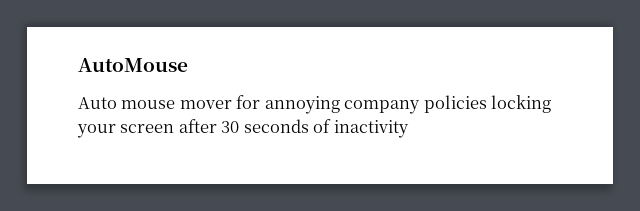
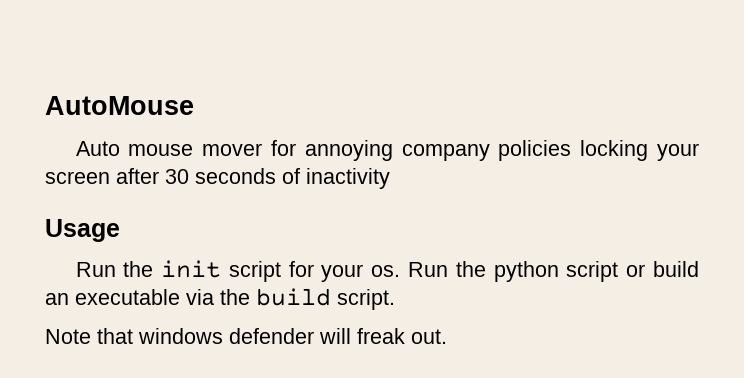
+ Usage
+ Run the init script for your os. Run the python script or build an executable via the build script.
+ Note that windows defender will freak out.

